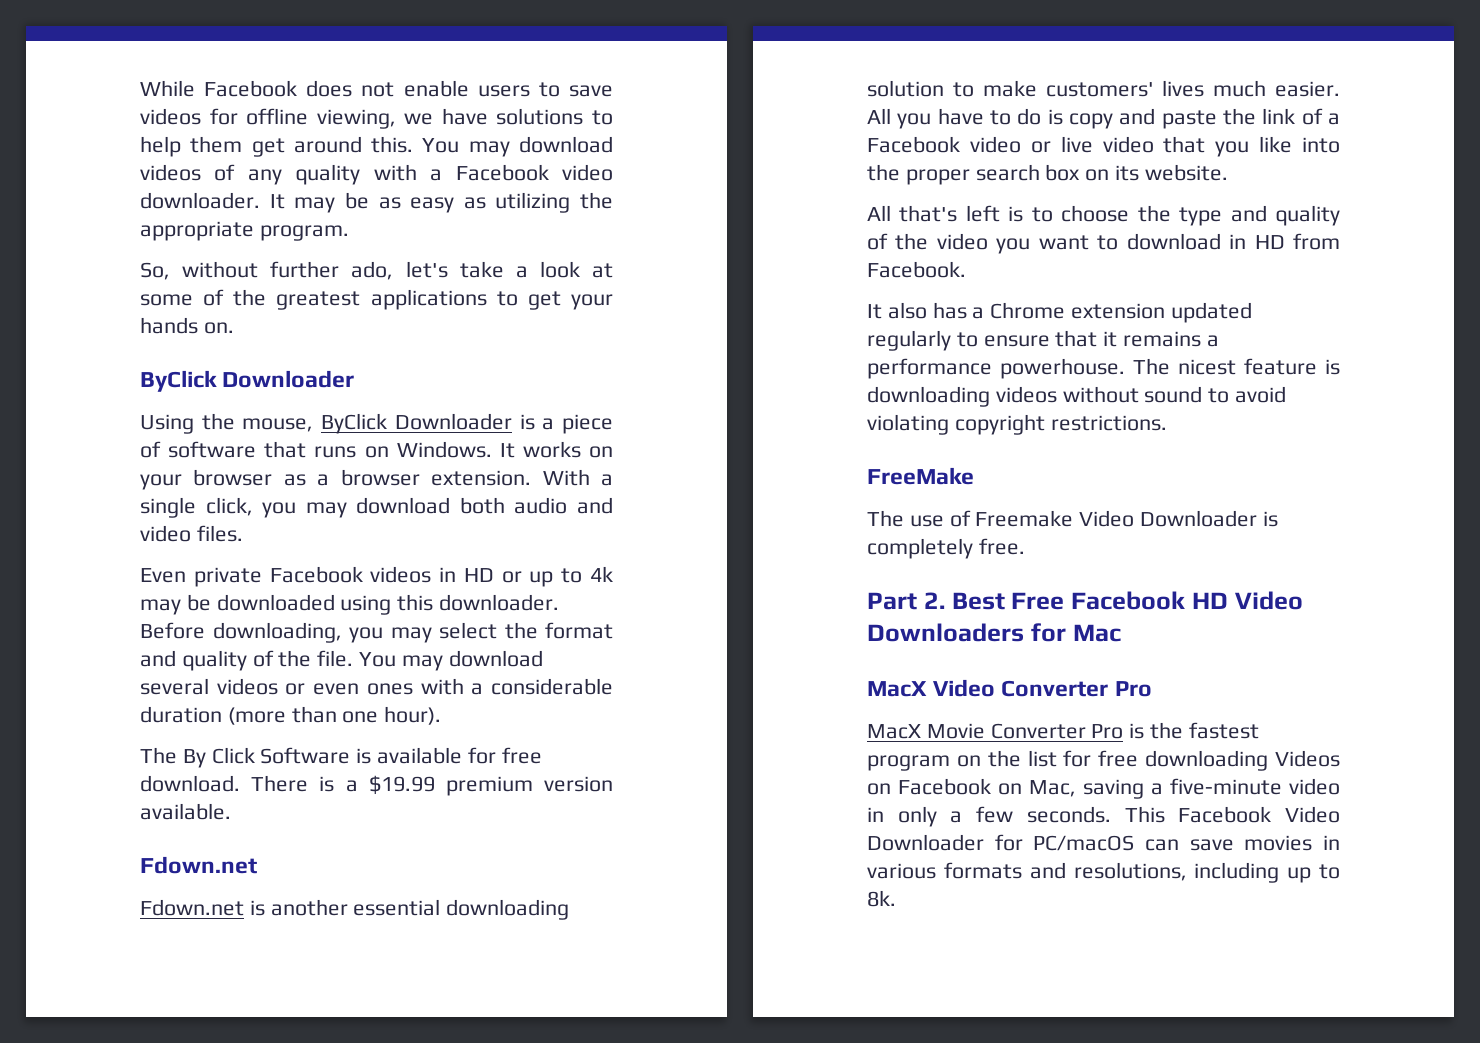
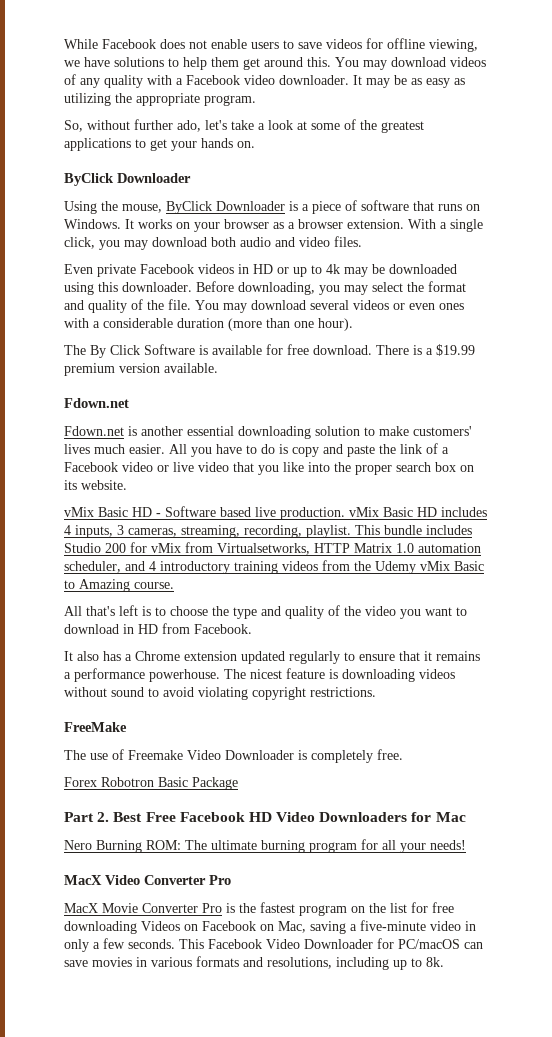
+ vMix Basic HD - Software based live production. vMix Basic HD includes 4 inputs, 3 cameras, streaming, recording, playlist. This bundle includes Studio 200 for vMix from Virtualsetworks, HTTP Matrix 1.0 automation scheduler, and 4 introductory training videos from the Udemy vMix Basic to Amazing course.
+ Forex Robotron Basic Package
+ Nero Burning ROM: The ultimate burning program for all your needs!

